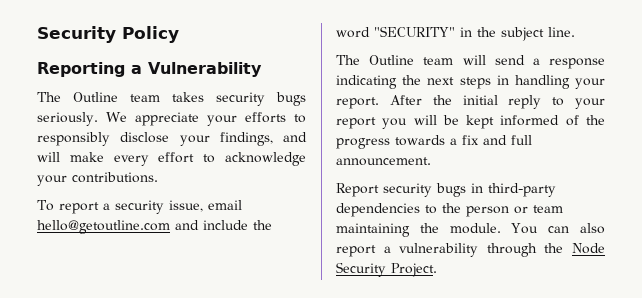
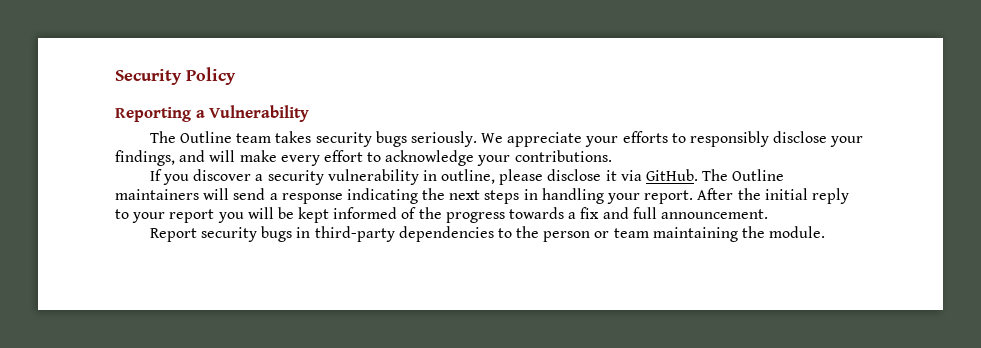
- To report a security issue, email hello@getoutline.com and include the word "SECURITY" in the subject line.
- The Outline team will send a response indicating the next steps in handling your report.
+ If you discover a security vulnerability in outline, please disclose it via GitHub. The Outline maintainers will send a response indicating the next steps in handling your report.
- You can also report a vulnerability through the Node Security Project.

